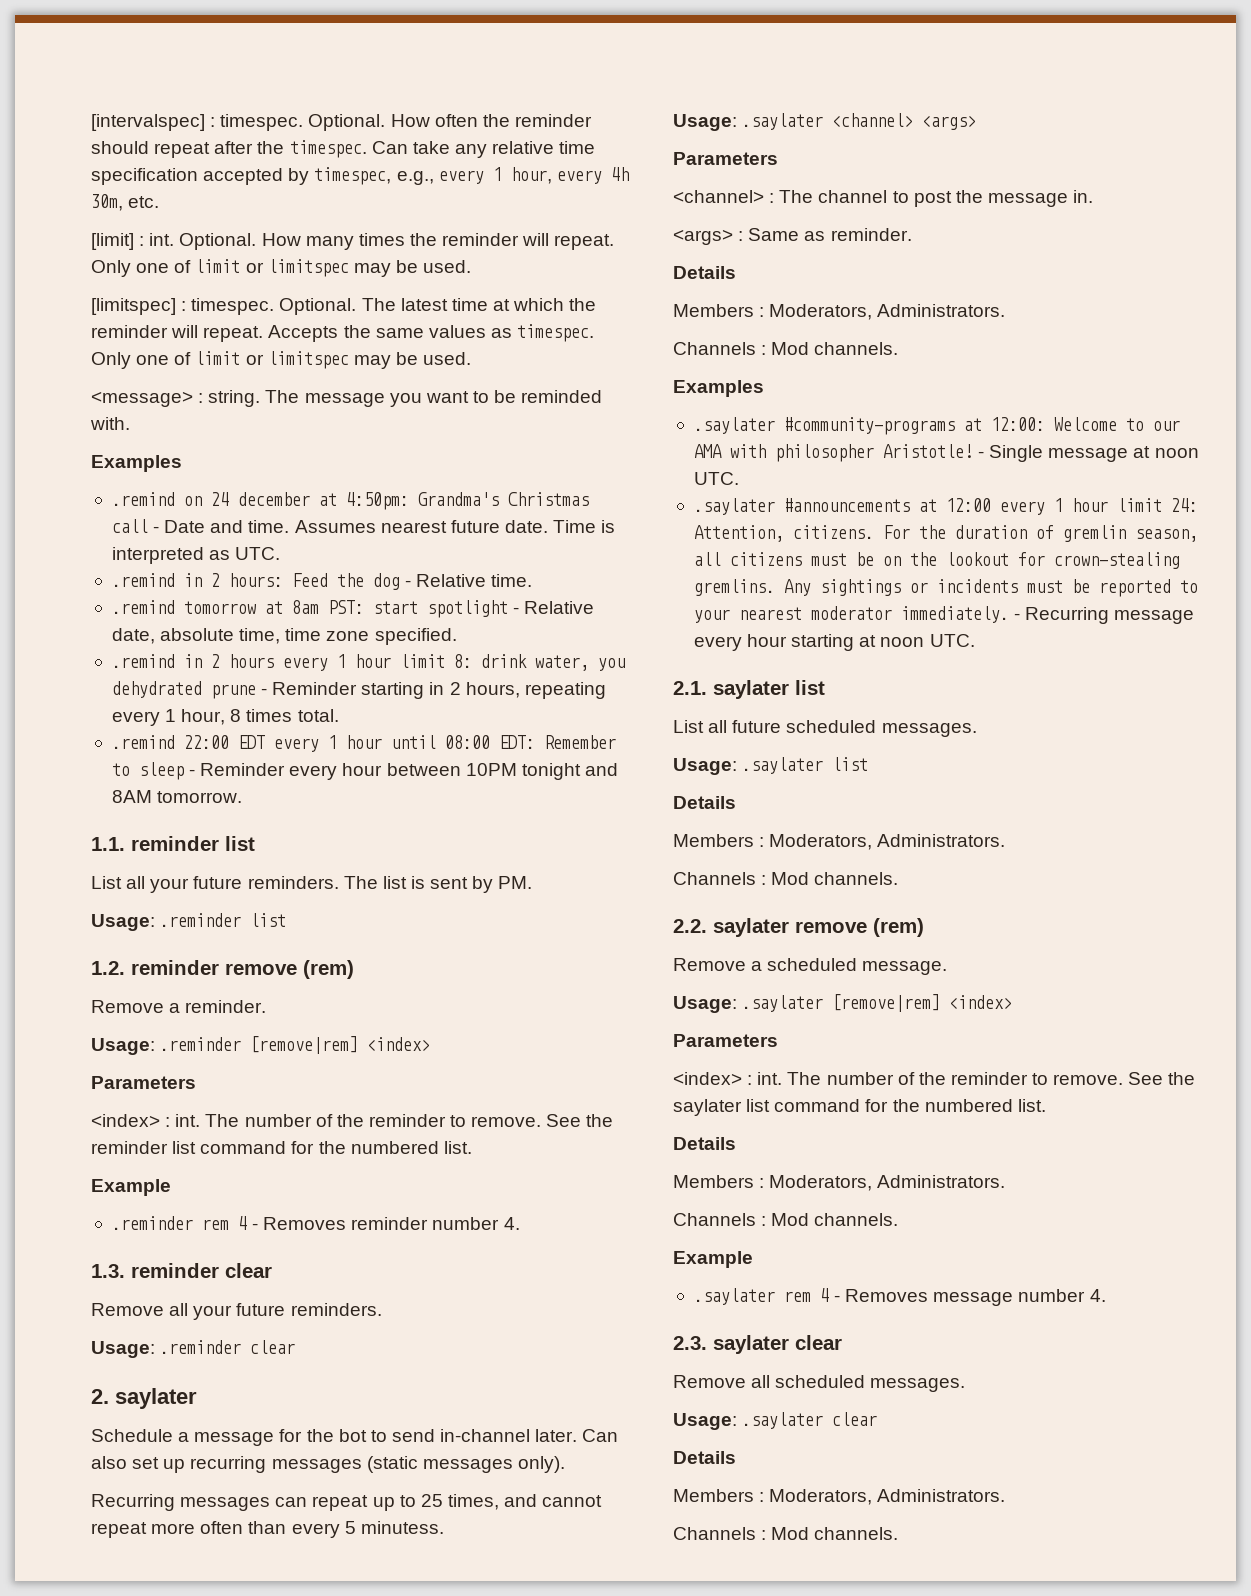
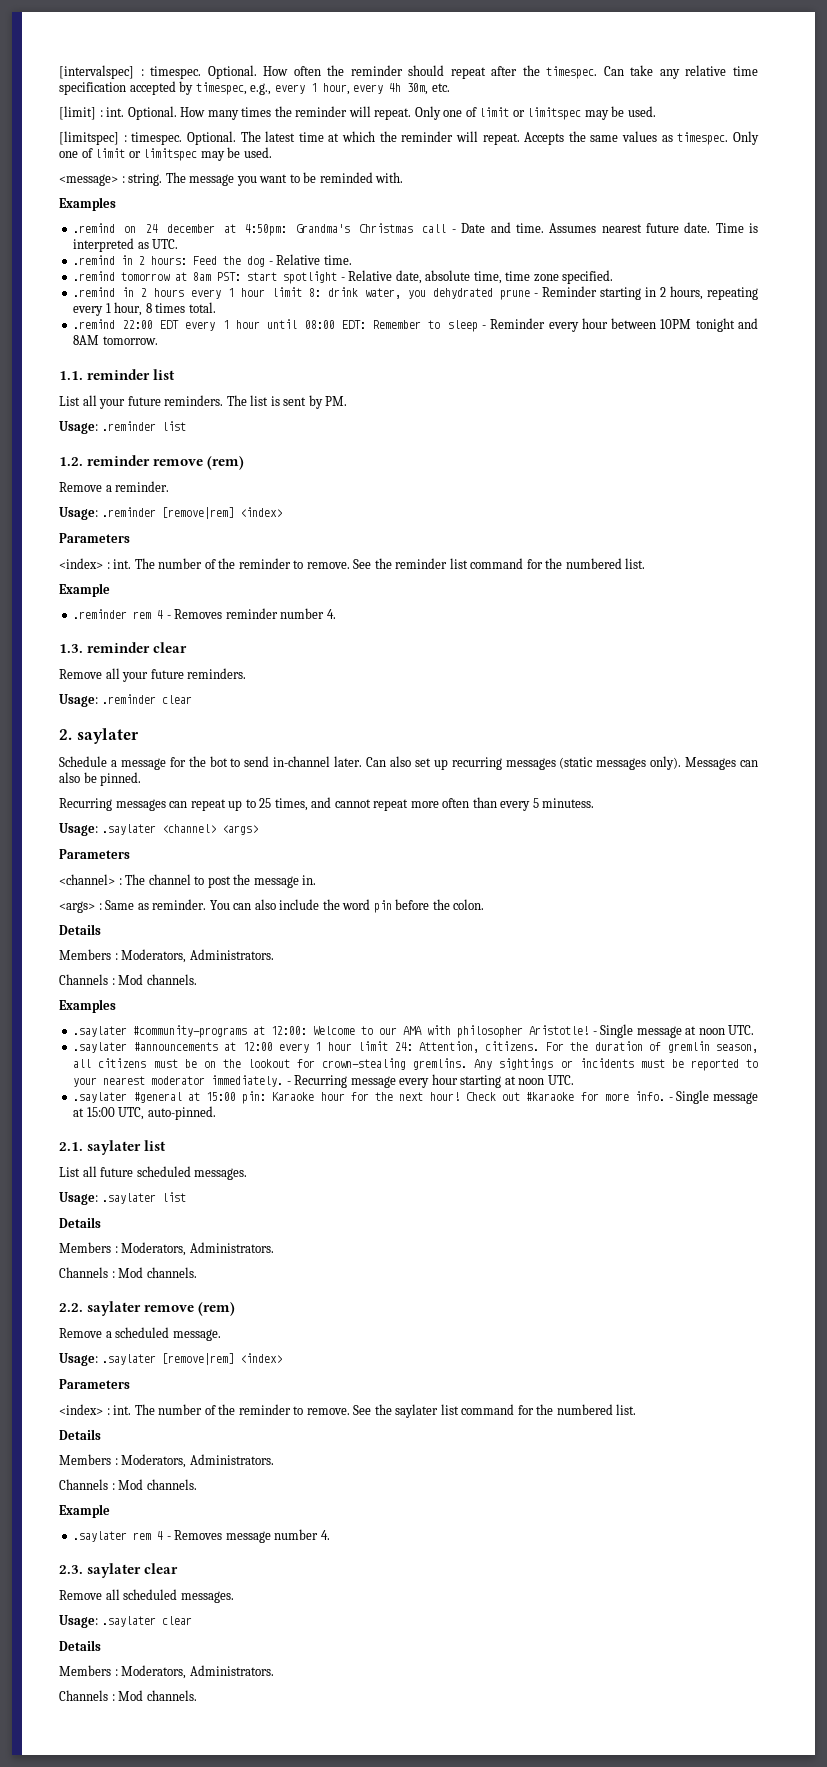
+ Messages can also be pinned.
+ You can also include the word pin before the colon.
+ .saylater #general at 15:00 pin: Karaoke hour for the next hour! Check out #karaoke for more info. - Single message at 15:00 UTC, auto-pinned.

